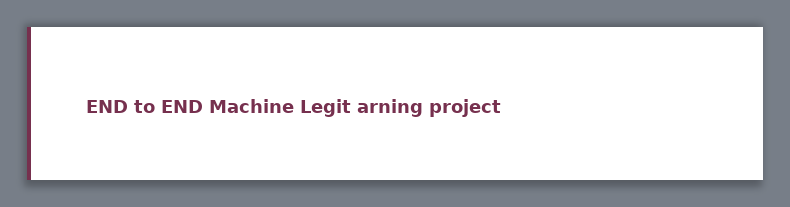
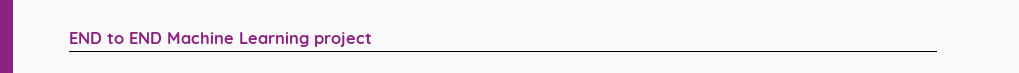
- END to END Machine Legit arning project
+ END to END Machine Learning project

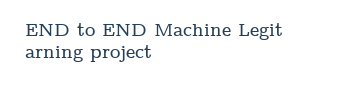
- END to END Machine Learning project
+ END to END Machine Legit arning project

